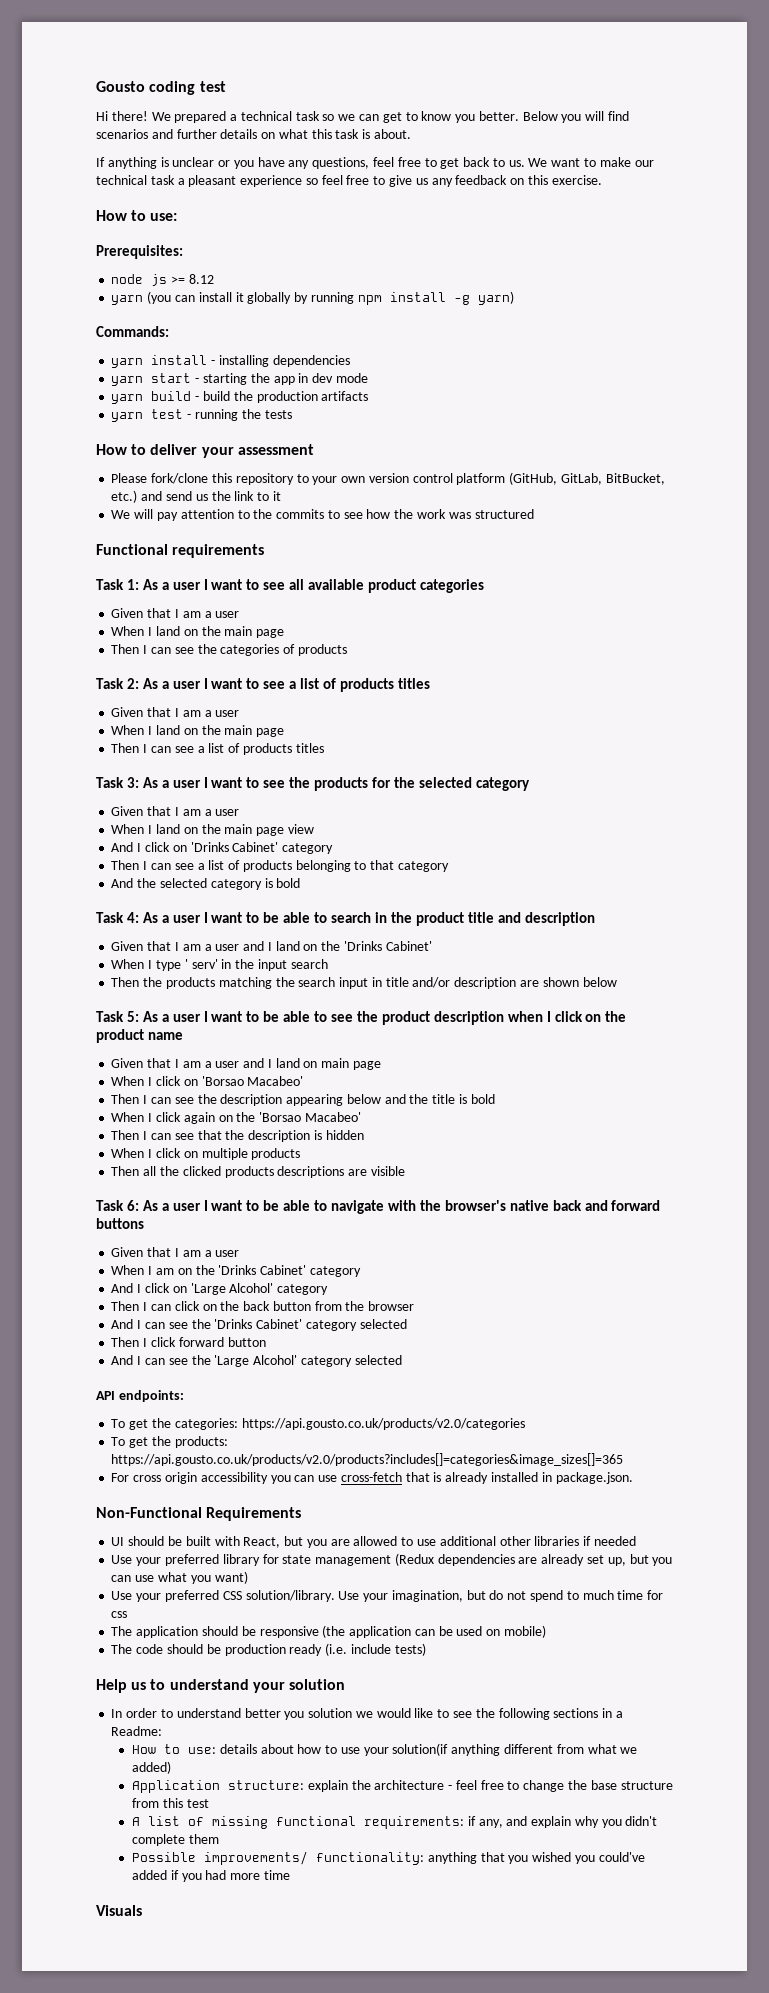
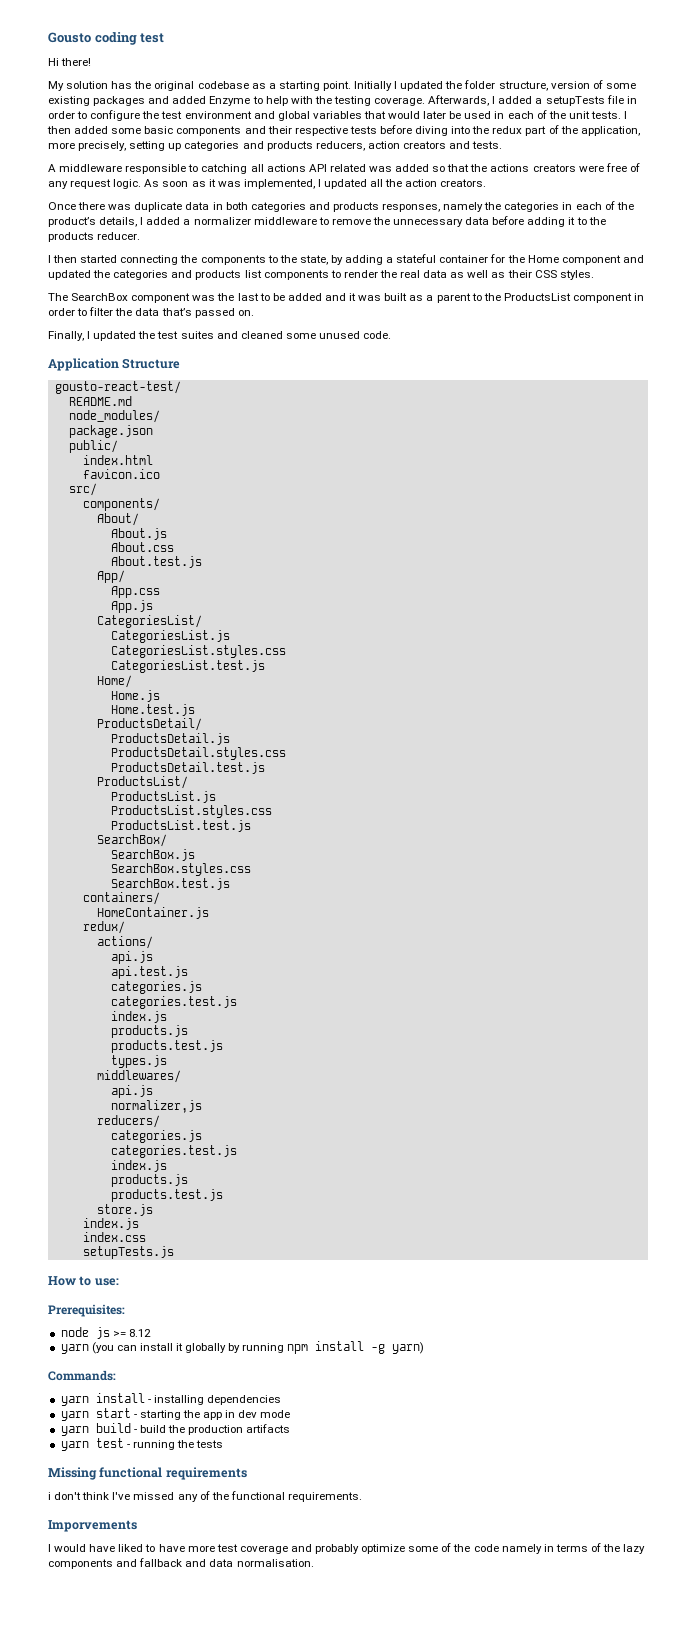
- Hi there! We prepared a technical task so we can get to know you better. Below you will find scenarios and further details on what this task is about.
- If anything is unclear or you have any questions, feel free to get back to us. We want to make our technical task a pleasant experience so feel free to give us any feedback on this exercise.
+ Hi there!
+ My solution has the original codebase as a starting point. Initially I updated the folder structure, version of some existing packages and added Enzyme to help with the testing coverage. Afterwards, I added a setupTests file in order to configure the test environment and global variables that would later be used in each of the unit tests. I then added some basic components and their respective tests before diving into the redux part of the application, more precisely, setting up categories and products reducers, action creators and tests.
+ A middleware responsible to catching all actions API related was added so that the actions creators were free of any request logic. As soon as it was implemented, I updated all the action creators.
+ Once there was duplicate data in both categories and products responses, namely the categories in each of the product’s details, I added a normalizer middleware to remove the unnecessary data before adding it to the products reducer.
+ I then started connecting the components to the state, by adding a stateful container for the Home component and updated the categories and products list components to render the real data as well as their CSS styles.
+ The SearchBox component was the last to be added and it was built as a parent to the ProductsList component in order to filter the data that’s passed on.
+ Finally, I updated the test suites and cleaned some unused code.
+ Application Structure
+ gousto-react-test/
+ README.md
+ node_modules/
+ package.json
+ public/
+ index.html
+ favicon.ico
+ src/
+ components/
+ About/
+ About.js
+ About.css
+ About.test.js
+ App/
+ App.css
+ App.js
+ CategoriesList/
+ CategoriesList.js
+ CategoriesList.styles.css
+ CategoriesList.test.js
+ Home/
+ Home.js
+ Home.test.js
+ ProductsDetail/
+ ProductsDetail.js
+ ProductsDetail.styles.css
+ ProductsDetail.test.js
+ ProductsList/
+ ProductsList.js
+ ProductsList.styles.css
+ ProductsList.test.js
+ SearchBox/
+ SearchBox.js
+ SearchBox.styles.css
+ SearchBox.test.js
+ containers/
+ HomeContainer.js
+ redux/
+ actions/
+ api.js
+ api.test.js
+ categories.js
+ categories.test.js
+ index.js
+ products.js
+ products.test.js
+ types.js
+ middlewares/
+ api.js
+ normalizer,js
+ reducers/
+ categories.js
+ categories.test.js
+ index.js
+ products.js
+ products.test.js
+ store.js
+ index.js
+ index.css
+ setupTests.js
- How to deliver your assessment
- Please fork/clone this repository to your own version control platform (GitHub, GitLab, BitBucket, etc.) and send us the link to it
- We will pay attention to the commits to see how the work was structured
- Functional requirements
- Task 1: As a user I want to see all available product categories
- Given that I am a user
- When I land on the main page
- Then I can see the categories of products
- Task 2: As a user I want to see a list of products titles
- Given that I am a user
- When I land on the main page
- Then I can see a list of products titles
- Task 3: As a user I want to see the products for the selected category
- Given that I am a user
- When I land on the main page view
- And I click on 'Drinks Cabinet' category
- Then I can see a list of products belonging to that category
- And the selected category is bold
- Task 4: As a user I want to be able to search in the product title and description
- Given that I am a user and I land on the 'Drinks Cabinet'
- When I type ' serv' in the input search
- Then the products matching the search input in title and/or description are shown below
- Task 5: As a user I want to be able to see the product description when I click on the product name
- Given that I am a user and I land on main page
- When I click on 'Borsao Macabeo'
- Then I can see the description appearing below and the title is bold
- When I click again on the 'Borsao Macabeo'
- Then I can see that the description is hidden
- When I click on multiple products
- Then all the clicked products descriptions are visible
- Task 6: As a user I want to be able to navigate with the browser's native back and forward buttons
- Given that I am a user
- When I am on the 'Drinks Cabinet' category
- And I click on 'Large Alcohol' category
- Then I can click on the back button from the browser
- And I can see the 'Drinks Cabinet' category selected
- Then I click forward button
- And I can see the 'Large Alcohol' category selected
- API endpoints:
- To get the categories: https://api.gousto.co.uk/products/v2.0/categories
- To get the products: https://api.gousto.co.uk/products/v2.0/products?includes[]=categories&image_sizes[]=365
- For cross origin accessibility you can use cross-fetch that is already installed in package.json.
- Non-Functional Requirements
- UI should be built with React, but you are allowed to use additional other libraries if needed
- Use your preferred library for state management (Redux dependencies are already set up, but you can use what you want)
- Use your preferred CSS solution/library. Use your imagination, but do not spend to much time for css
- The application should be responsive (the application can be used on mobile)
- The code should be production ready (i.e. include tests)
- Help us to understand your solution
- In order to understand better you solution we would like to see the following sections in a Readme:
- How to use: details about how to use your solution(if anything different from what we added)
- Application structure: explain the architecture - feel free to change the base structure from this test
- A list of missing functional requirements: if any, and explain why you didn't complete them
- Possible improvements/ functionality: anything that you wished you could've added if you had more time
- Visuals
+ Missing functional requirements
+ i don't think I've missed any of the functional requirements.
+ Imporvements
+ I would have liked to have more test coverage and probably optimize some of the code namely in terms of the lazy components and fallback and data normalisation.

